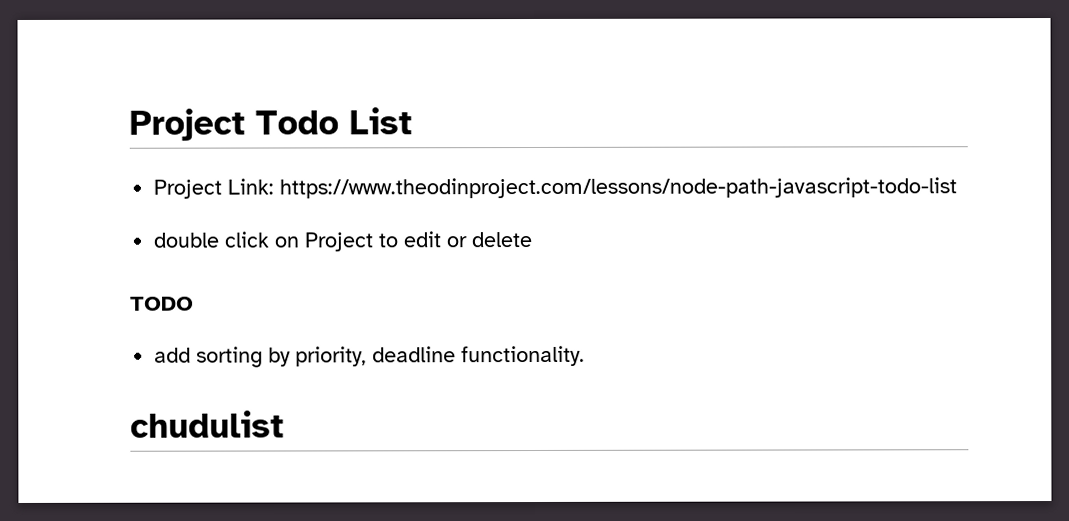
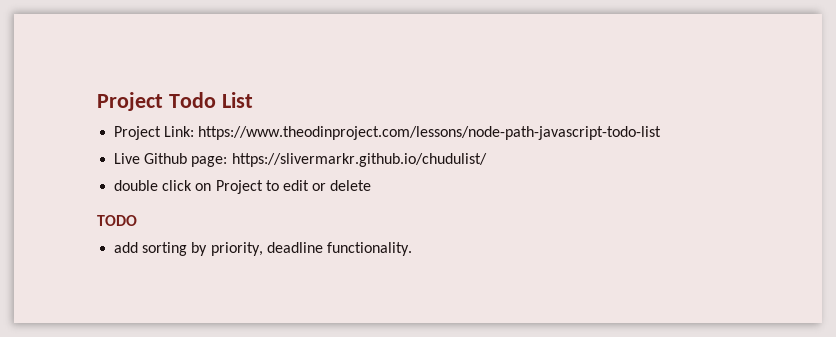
+ Live Github page: https://slivermarkr.github.io/chudulist/
- chudulist

